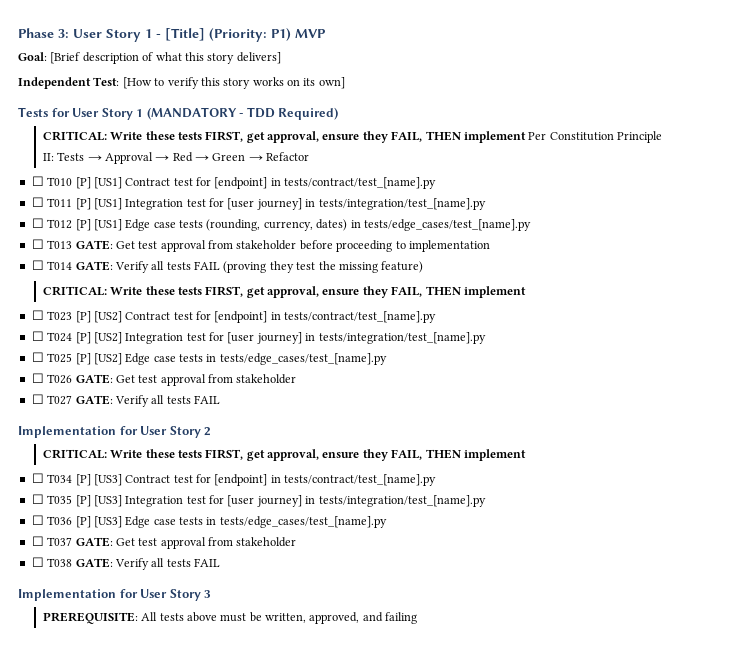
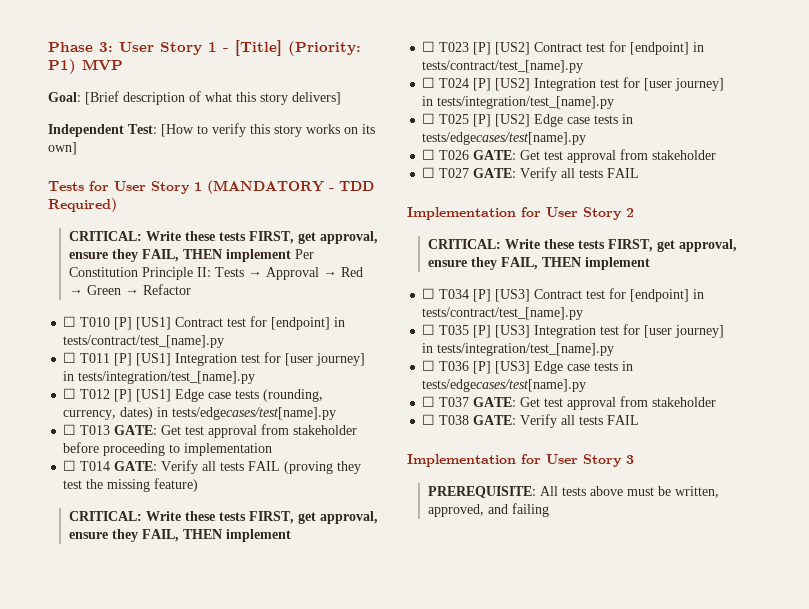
- ☐ T012 [P] [US1] Edge case tests (rounding, currency, dates) in tests/edge_cases/test_[name].py
+ ☐ T012 [P] [US1] Edge case tests (rounding, currency, dates) in tests/edgecases/test[name].py
- ☐ T025 [P] [US2] Edge case tests in tests/edge_cases/test_[name].py
+ ☐ T025 [P] [US2] Edge case tests in tests/edgecases/test[name].py
- ☐ T036 [P] [US3] Edge case tests in tests/edge_cases/test_[name].py
+ ☐ T036 [P] [US3] Edge case tests in tests/edgecases/test[name].py

